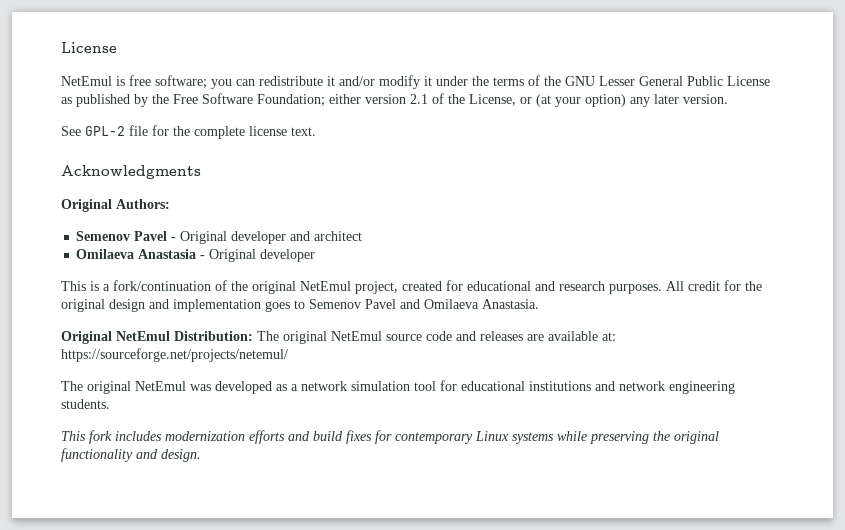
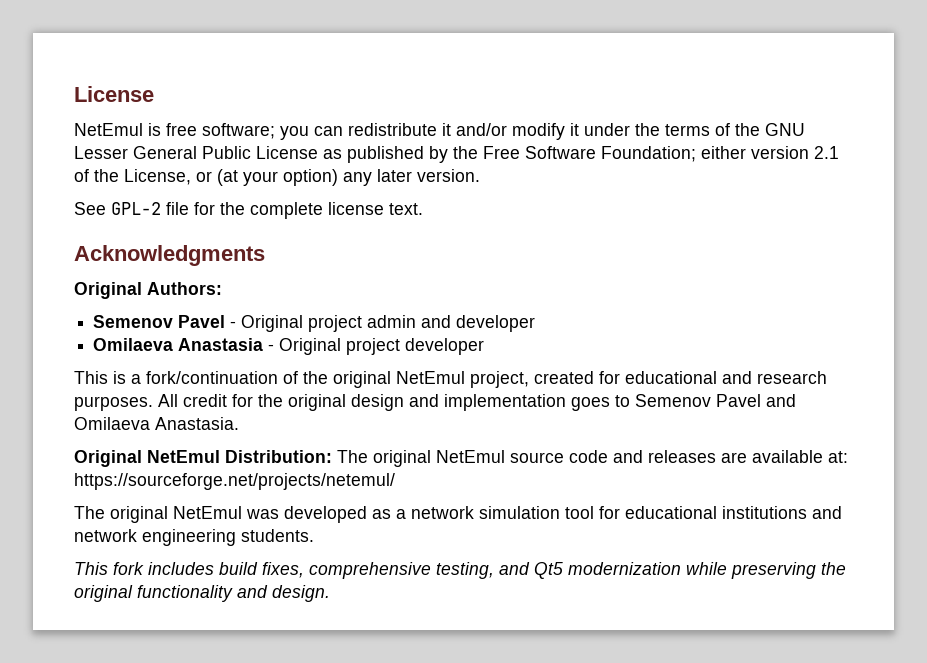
- Semenov Pavel - Original developer and architect
+ Semenov Pavel - Original project admin and developer
- Omilaeva Anastasia - Original developer
+ Omilaeva Anastasia - Original project developer
- This fork includes modernization efforts and build fixes for contemporary Linux systems while preserving the original functionality and design.
+ This fork includes build fixes, comprehensive testing, and Qt5 modernization while preserving the original functionality and design.

